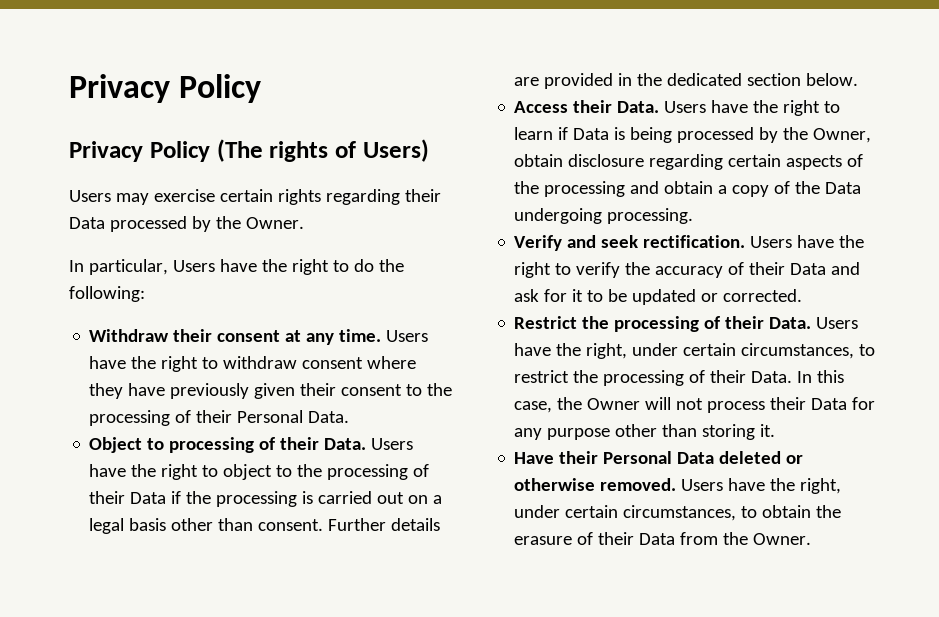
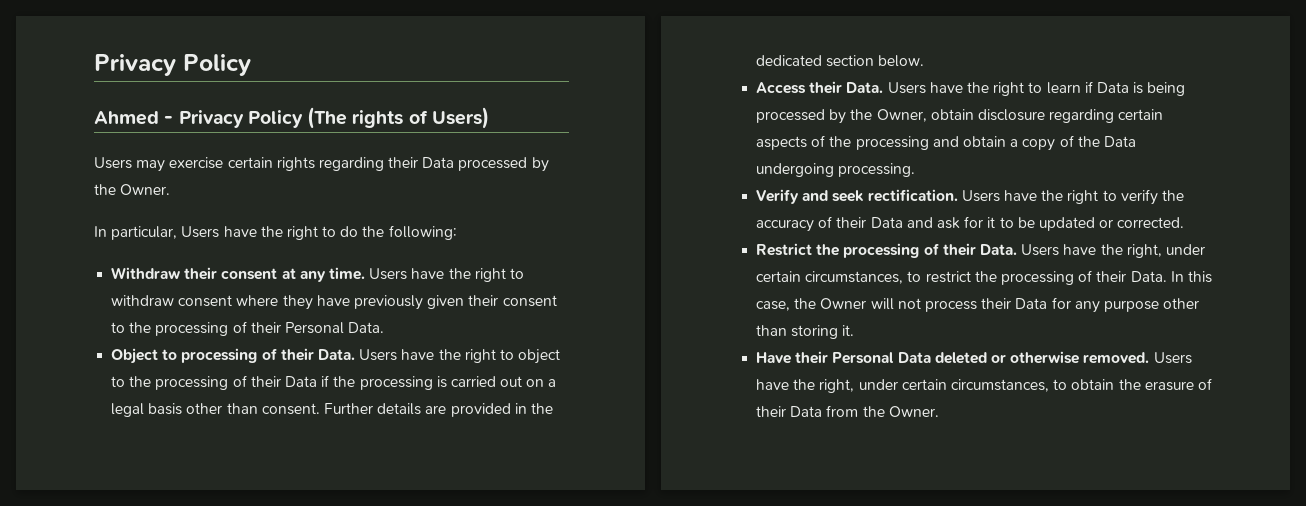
- Privacy Policy (The rights of Users)
+ Ahmed - Privacy Policy (The rights of Users)

